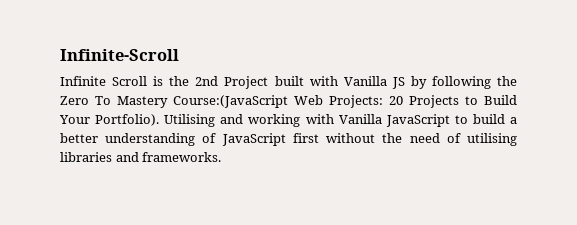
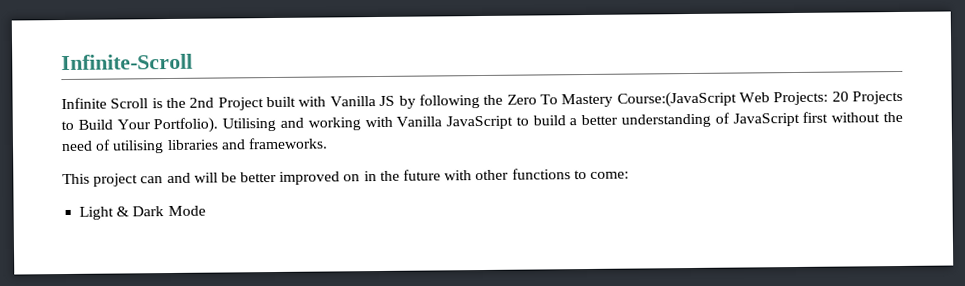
+ This project can and will be better improved on in the future with other functions to come:
+ Light & Dark Mode

